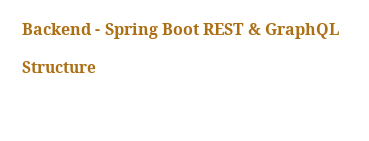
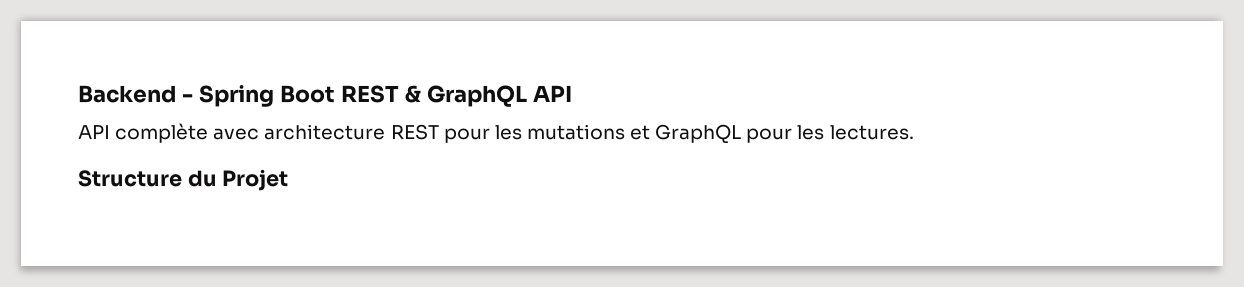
- Backend - Spring Boot REST & GraphQL
+ Backend - Spring Boot REST & GraphQL API
+ API complète avec architecture REST pour les mutations et GraphQL pour les lectures.
- Structure
+ Structure du Projet

